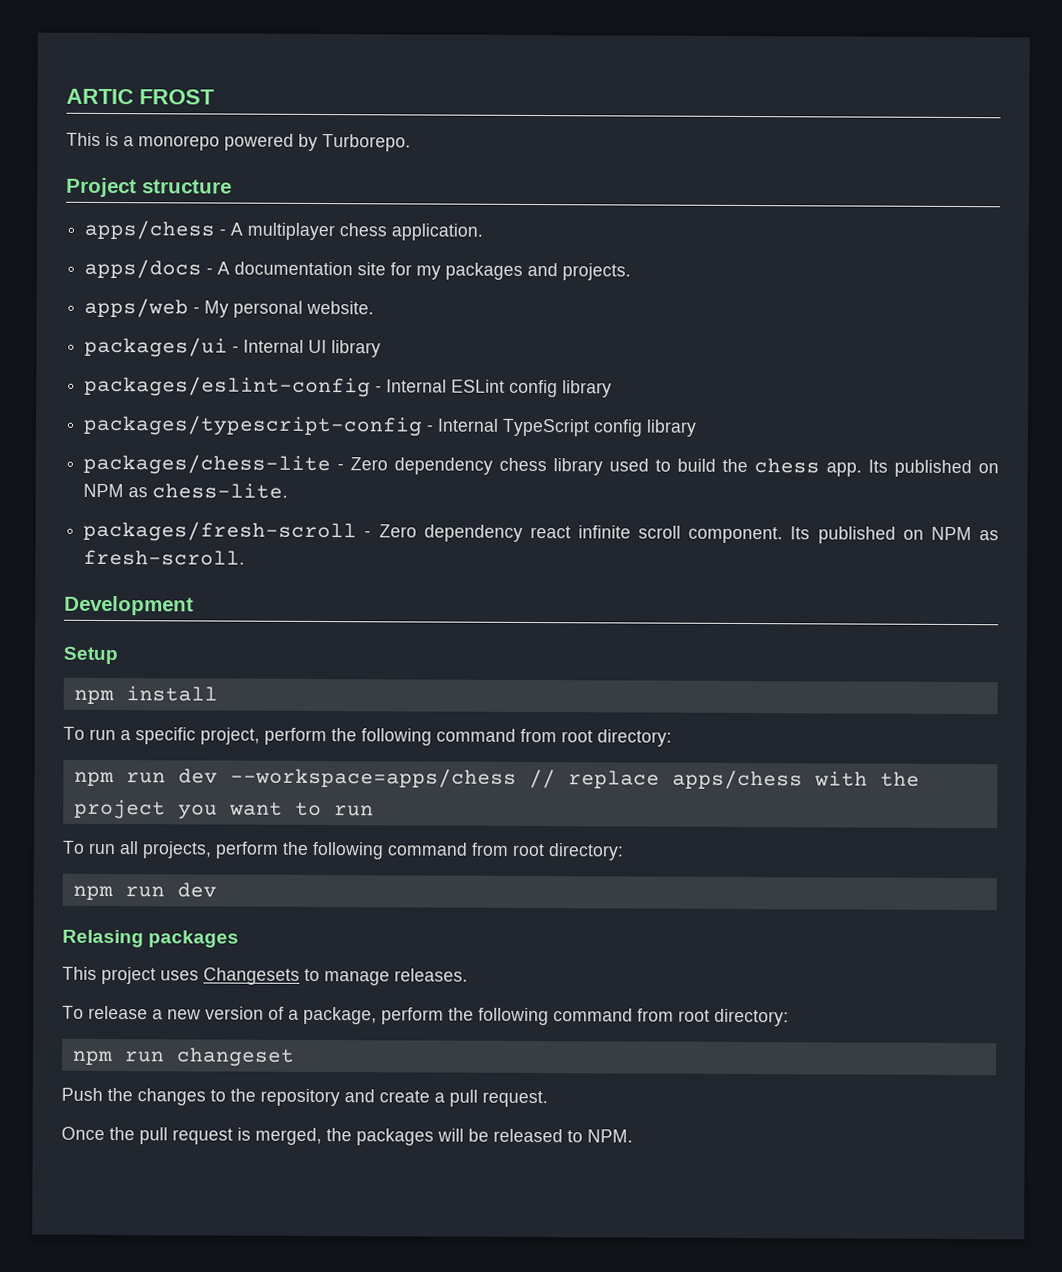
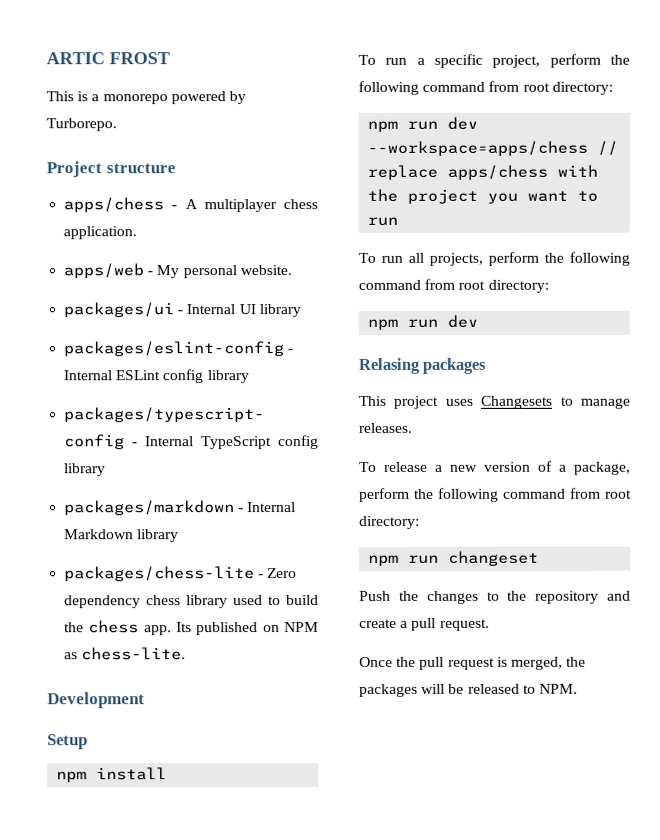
- apps/docs - A documentation site for my packages and projects.
+ packages/markdown - Internal Markdown library
- packages/fresh-scroll - Zero dependency react infinite scroll component. Its published on NPM as fresh-scroll.

